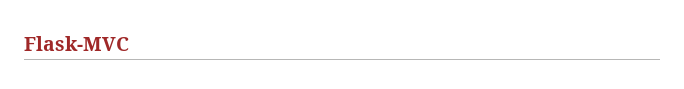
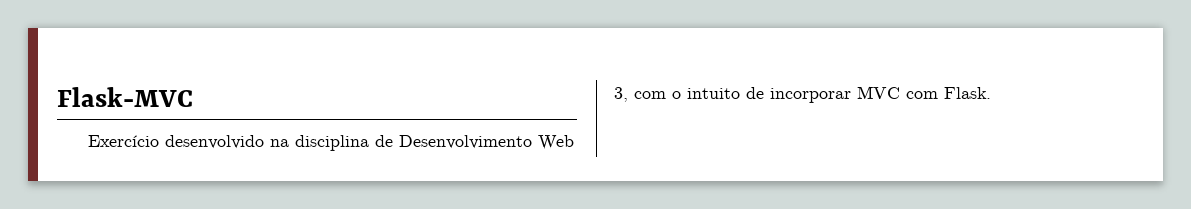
+ Exercício desenvolvido na disciplina de Desenvolvimento Web 3, com o intuito de incorporar MVC com Flask.

